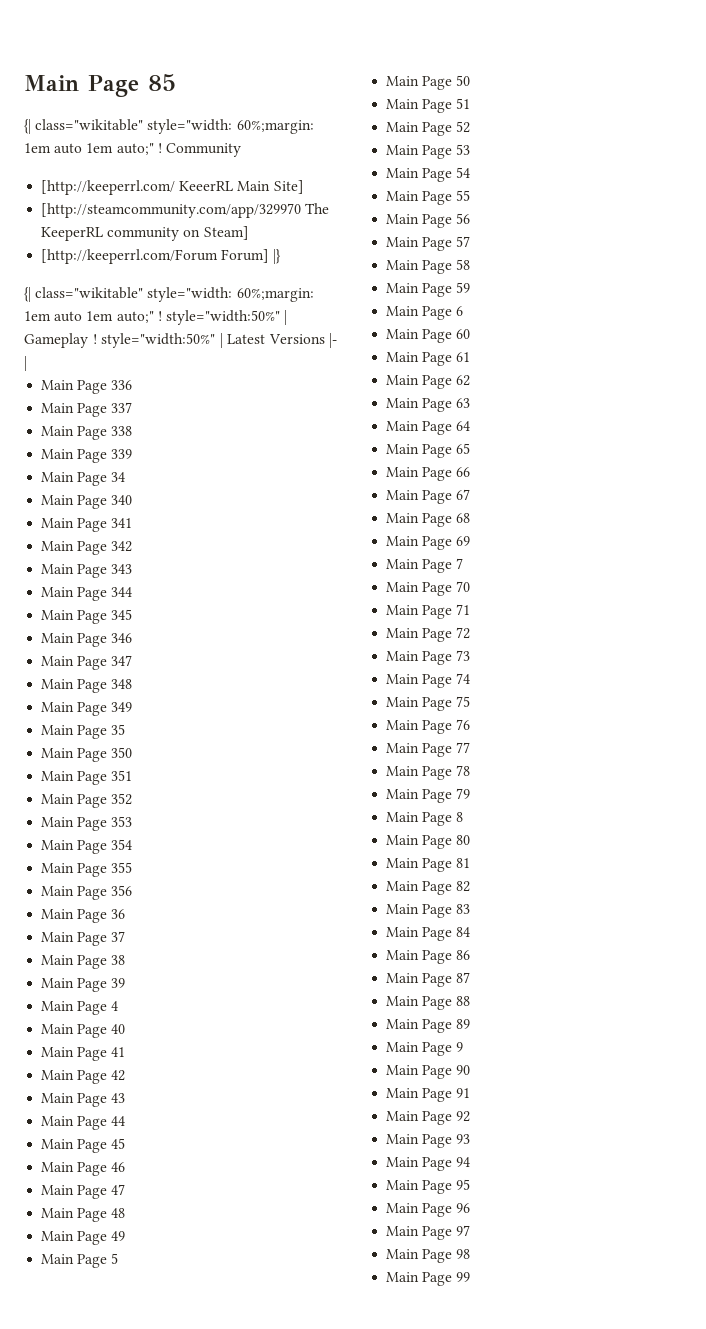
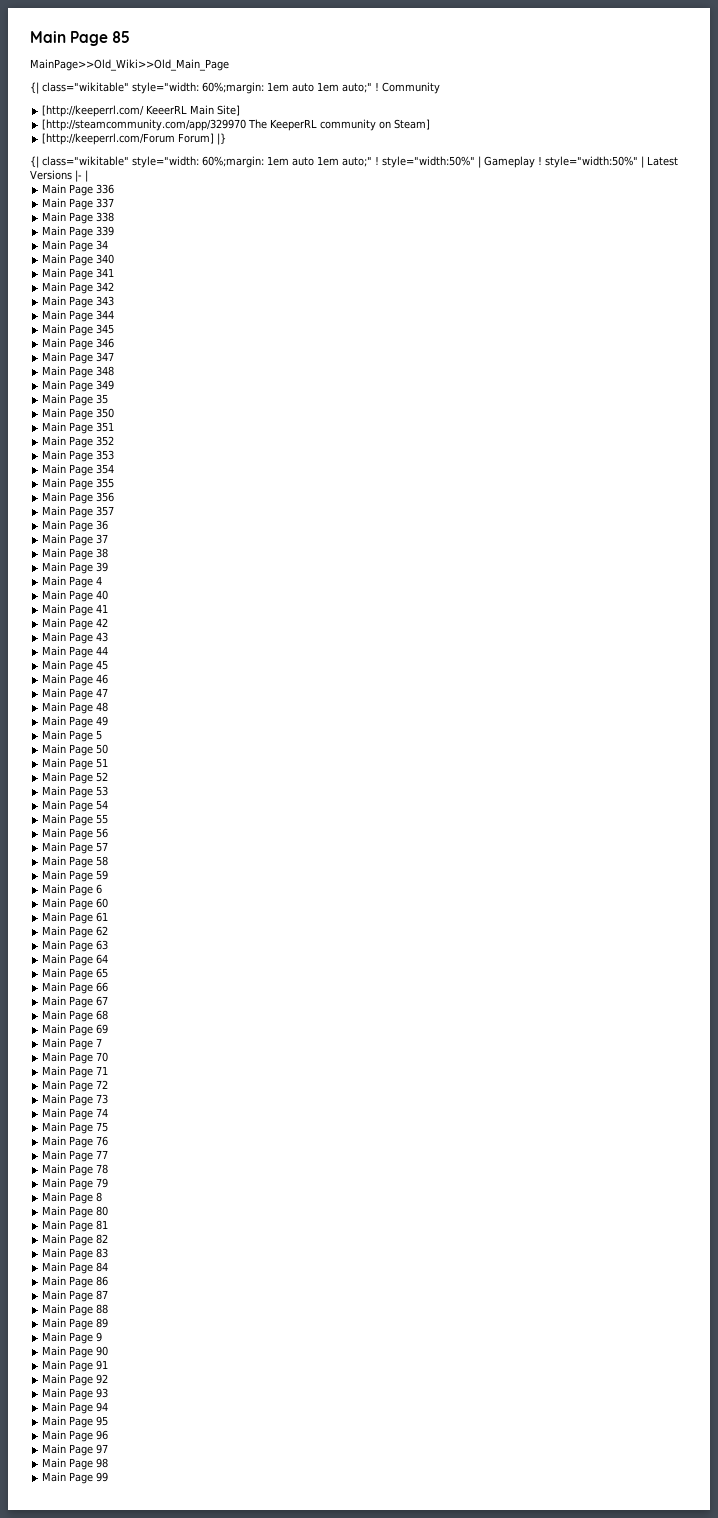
+ MainPage>>Old_Wiki>>Old_Main_Page
+ Main Page 357

